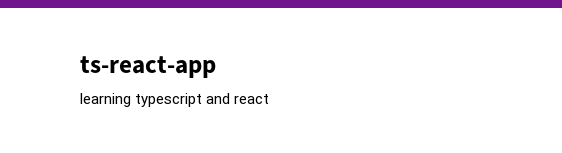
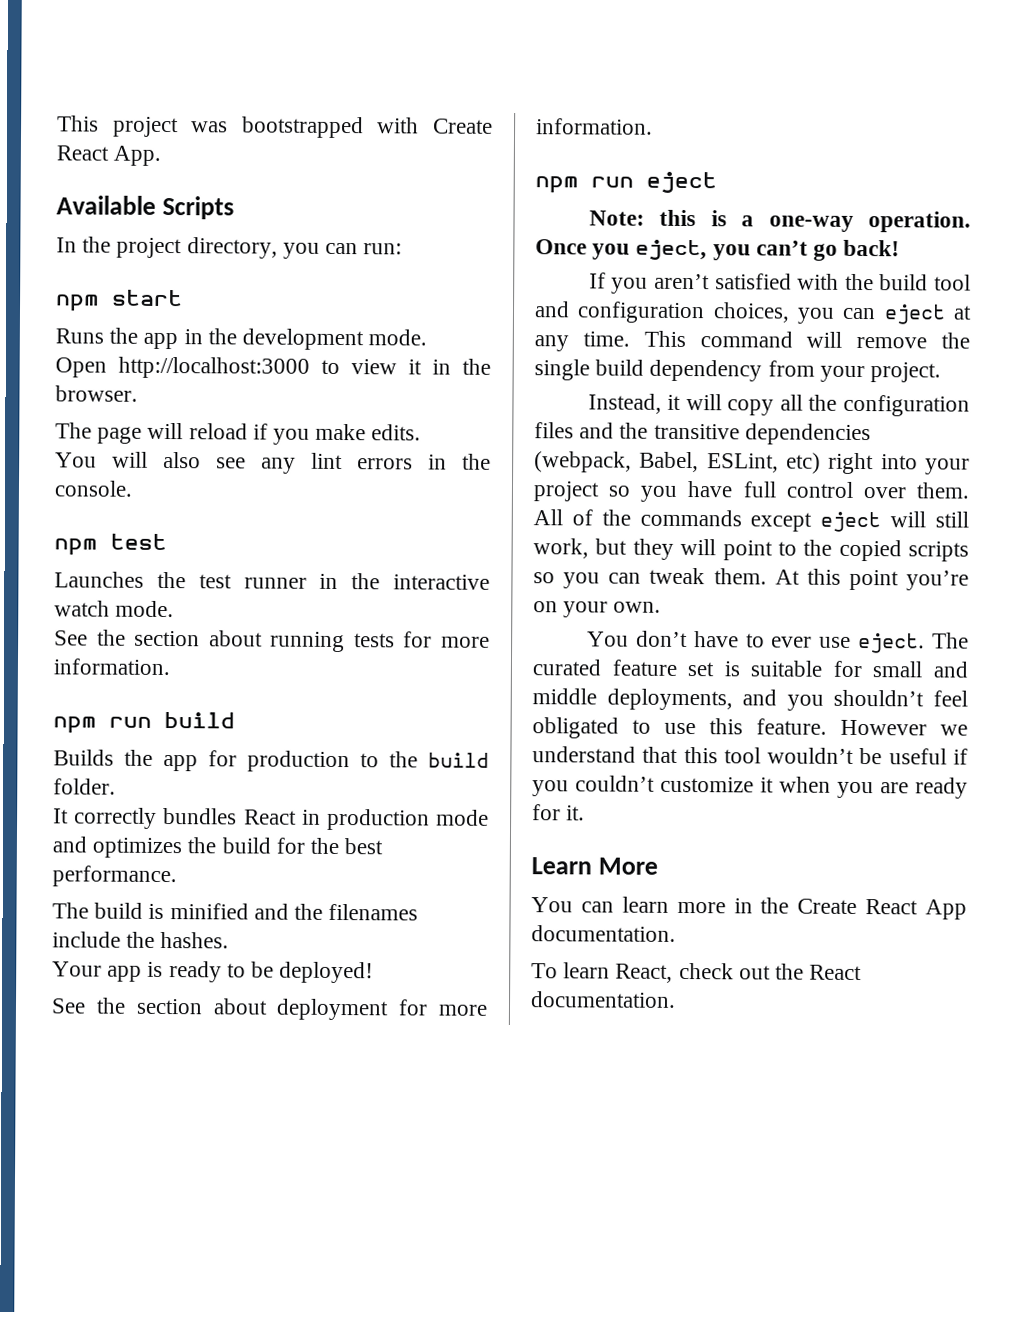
- ts-react-app
- learning typescript and react
+ This project was bootstrapped with Create React App.
+ Available Scripts
+ In the project directory, you can run:
+ npm start
+ Runs the app in the development mode.
+ Open http://localhost:3000 to view it in the browser.
+ The page will reload if you make edits.
+ You will also see any lint errors in the console.
+ npm test
+ Launches the test runner in the interactive watch mode.
+ See the section about running tests for more information.
+ npm run build
+ Builds the app for production to the build folder.
+ It correctly bundles React in production mode and optimizes the build for the best performance.
+ The build is minified and the filenames include the hashes.
+ Your app is ready to be deployed!
+ See the section about deployment for more information.
+ npm run eject
+ Note: this is a one-way operation. Once you eject, you can’t go back!
+ If you aren’t satisfied with the build tool and configuration choices, you can eject at any time. This command will remove the single build dependency from your project.
+ Instead, it will copy all the configuration files and the transitive dependencies (webpack, Babel, ESLint, etc) right into your project so you have full control over them. All of the commands except eject will still work, but they will point to the copied scripts so you can tweak them. At this point you’re on your own.
+ You don’t have to ever use eject. The curated feature set is suitable for small and middle deployments, and you shouldn’t feel obligated to use this feature. However we understand that this tool wouldn’t be useful if you couldn’t customize it when you are ready for it.
+ Learn More
+ You can learn more in the Create React App documentation.
+ To learn React, check out the React documentation.

